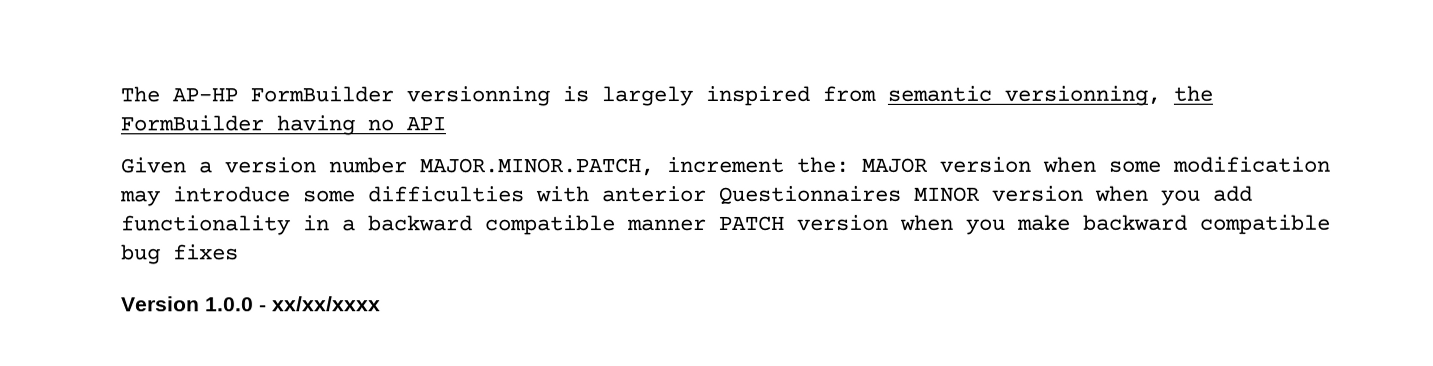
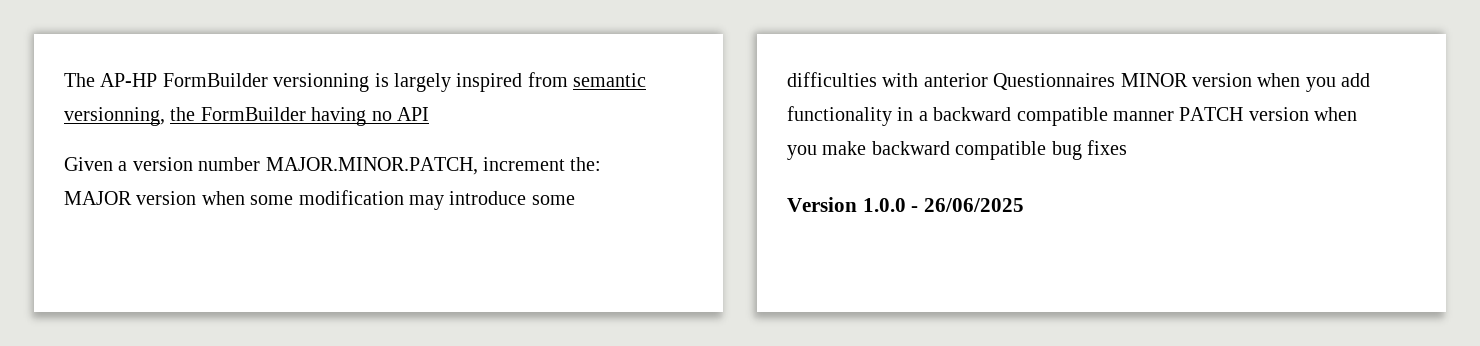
- Version 1.0.0 - xx/xx/xxxx
+ Version 1.0.0 - 26/06/2025

